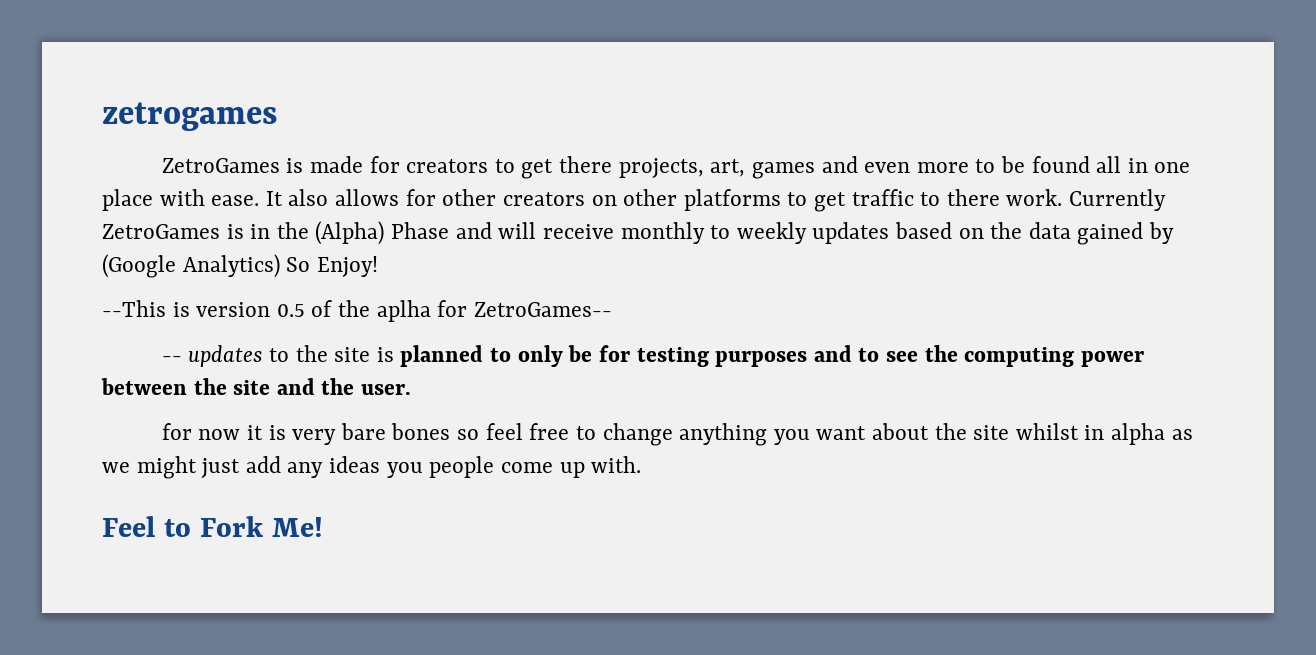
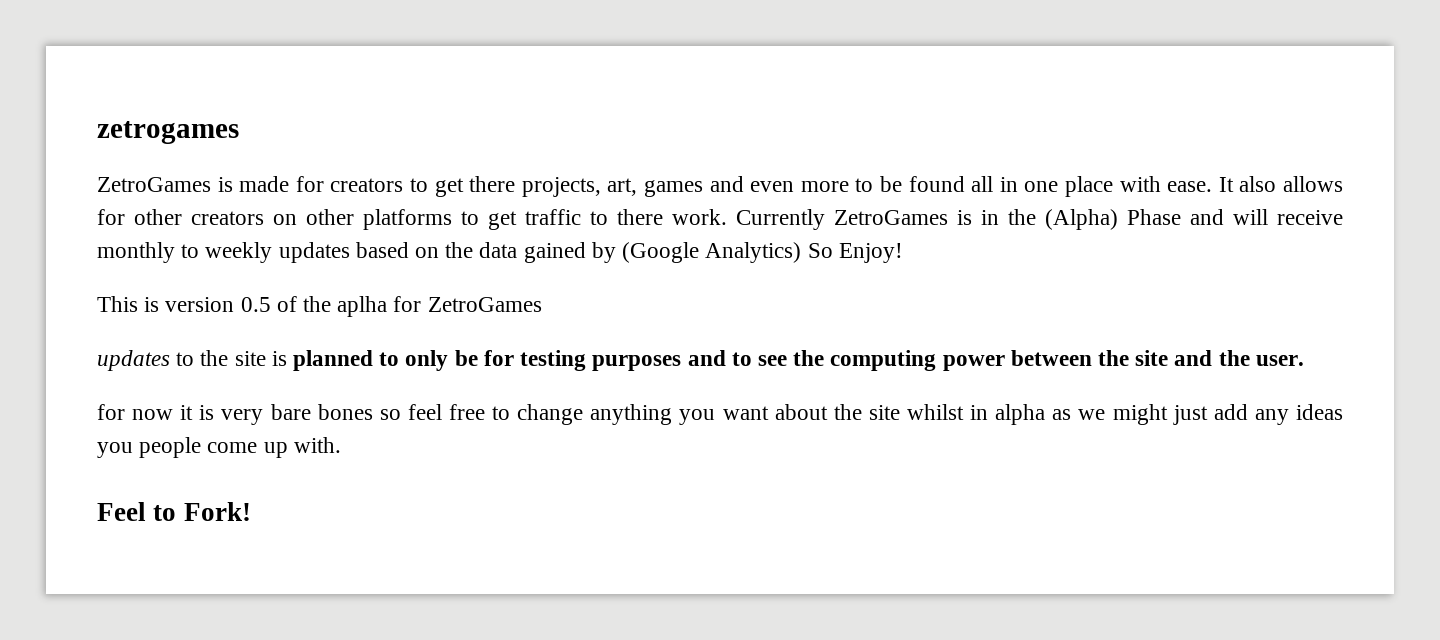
- --This is version 0.5 of the aplha for ZetroGames--
- -- updates to the site is planned to only be for testing purposes and to see the computing power between the site and the user.
+ This is version 0.5 of the aplha for ZetroGames
+ updates to the site is planned to only be for testing purposes and to see the computing power between the site and the user.
- Feel to Fork Me!
+ Feel to Fork!

